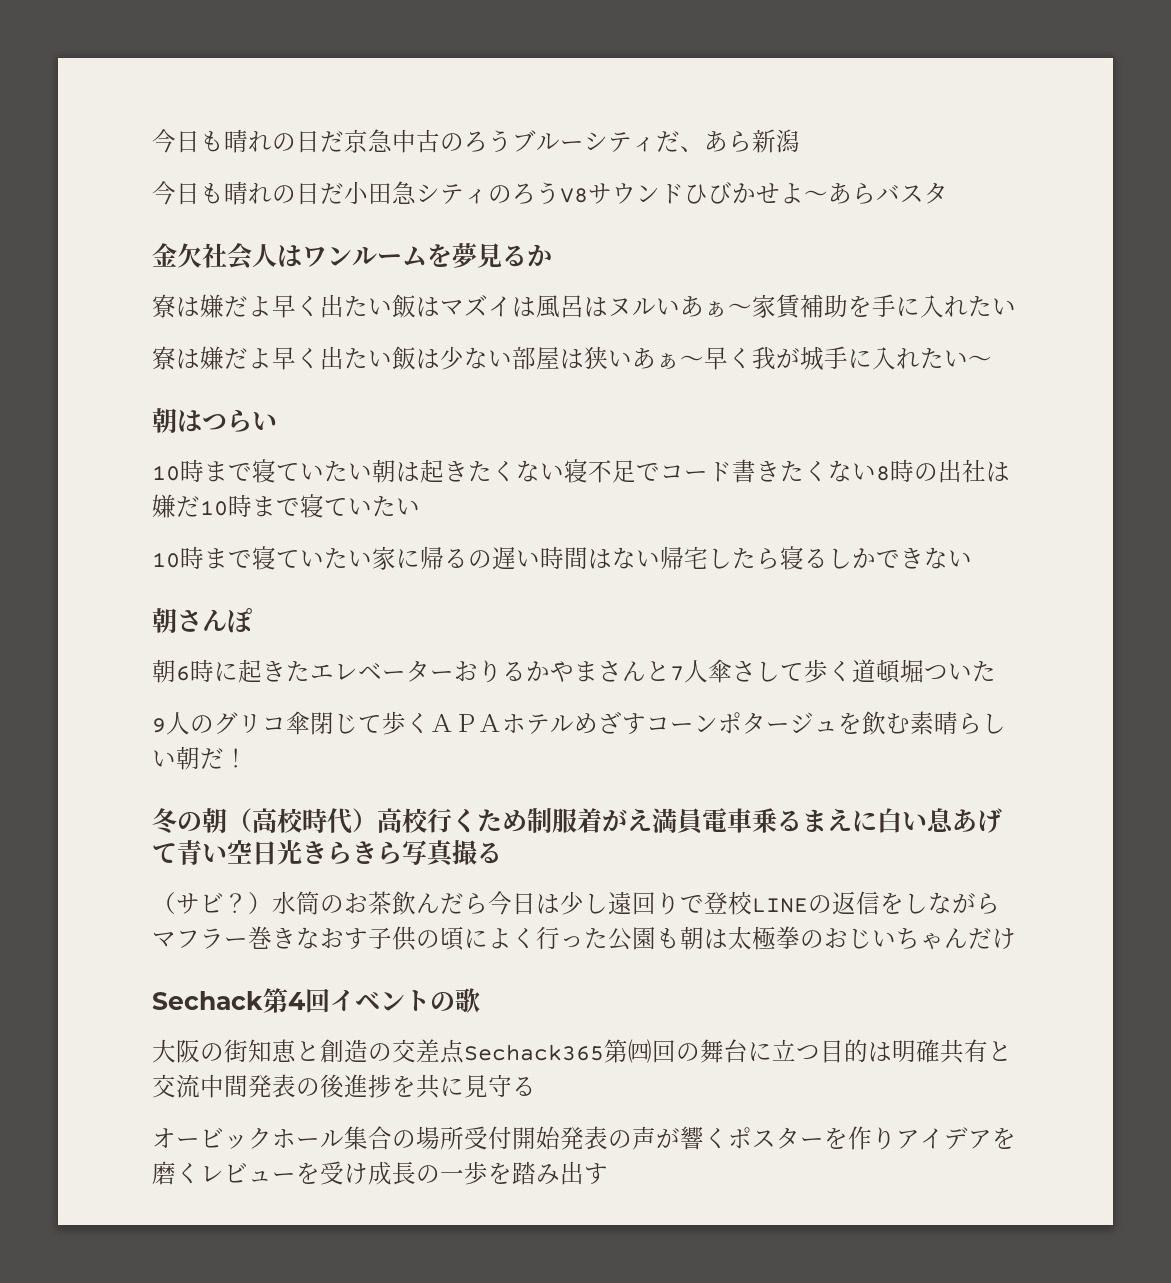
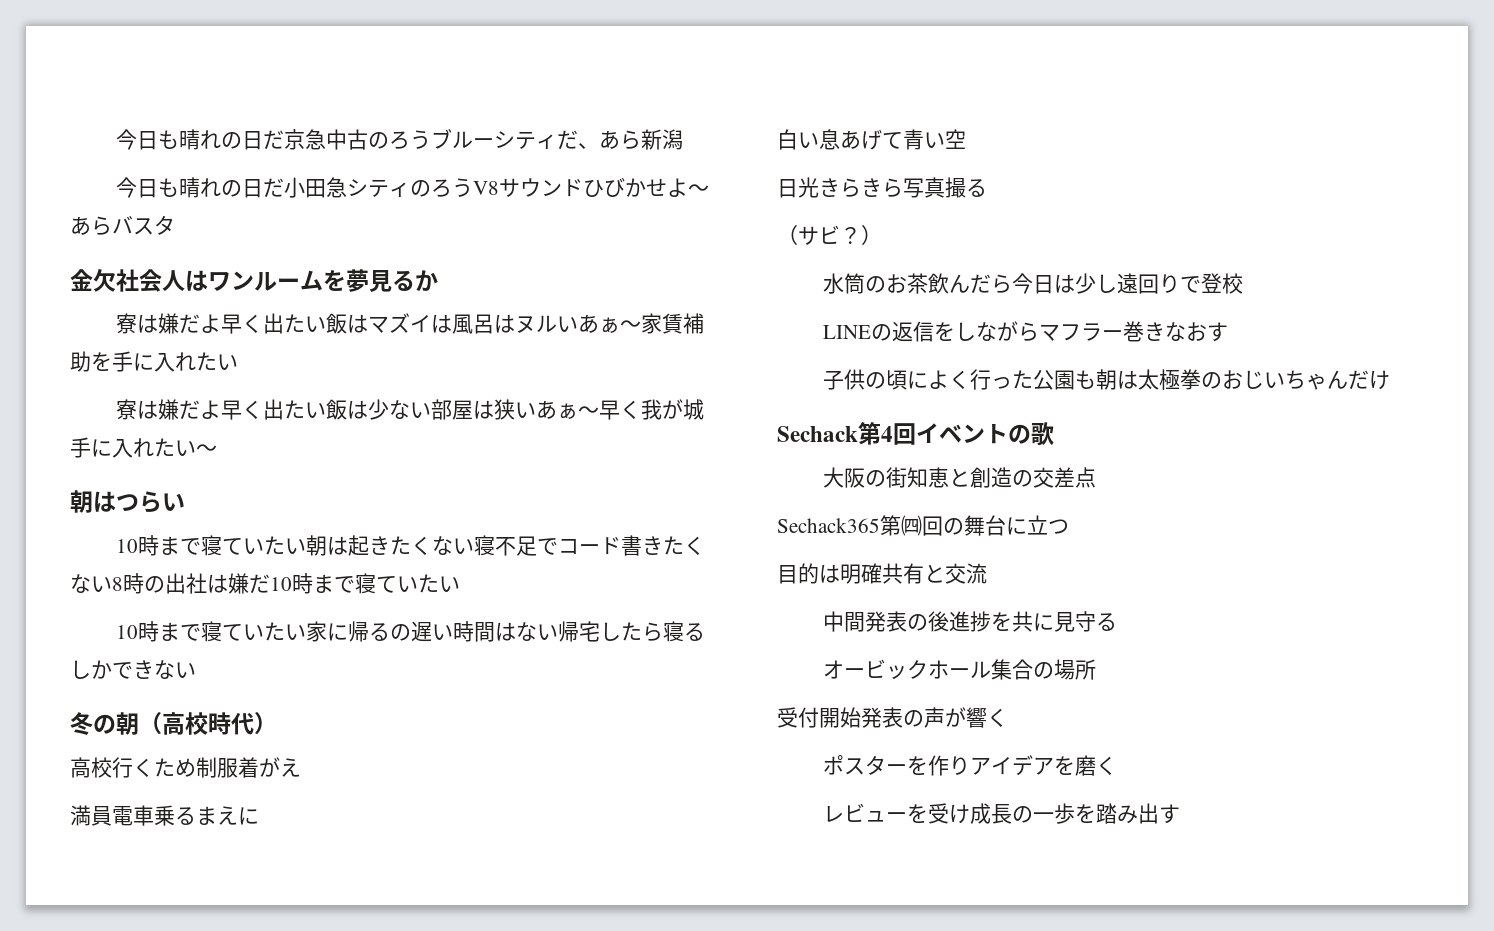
- 朝さんぽ
- 朝6時に起きたエレベーターおりるかやまさんと7人傘さして歩く道頓堀ついた
- 9人のグリコ傘閉じて歩くＡＰＡホテルめざすコーンポタージュを飲む素晴らしい朝だ！
- 冬の朝（高校時代）高校行くため制服着がえ満員電車乗るまえに白い息あげて青い空日光きらきら写真撮る
+ 冬の朝（高校時代）
+ 高校行くため制服着がえ
+ 満員電車乗るまえに
+ 白い息あげて青い空
+ 日光きらきら写真撮る
- （サビ？）水筒のお茶飲んだら今日は少し遠回りで登校LINEの返信をしながらマフラー巻きなおす子供の頃によく行った公園も朝は太極拳のおじいちゃんだけ
+ （サビ？）
+ 水筒のお茶飲んだら今日は少し遠回りで登校
+ LINEの返信をしながらマフラー巻きなおす
+ 子供の頃によく行った公園も朝は太極拳のおじいちゃんだけ
- 大阪の街知恵と創造の交差点Sechack365第㈣回の舞台に立つ目的は明確共有と交流中間発表の後進捗を共に見守る
+ 大阪の街知恵と創造の交差点
+ Sechack365第㈣回の舞台に立つ
+ 目的は明確共有と交流
+ 中間発表の後進捗を共に見守る
- オービックホール集合の場所受付開始発表の声が響くポスターを作りアイデアを磨くレビューを受け成長の一歩を踏み出す
+ オービックホール集合の場所
+ 受付開始発表の声が響く
+ ポスターを作りアイデアを磨く
+ レビューを受け成長の一歩を踏み出す

